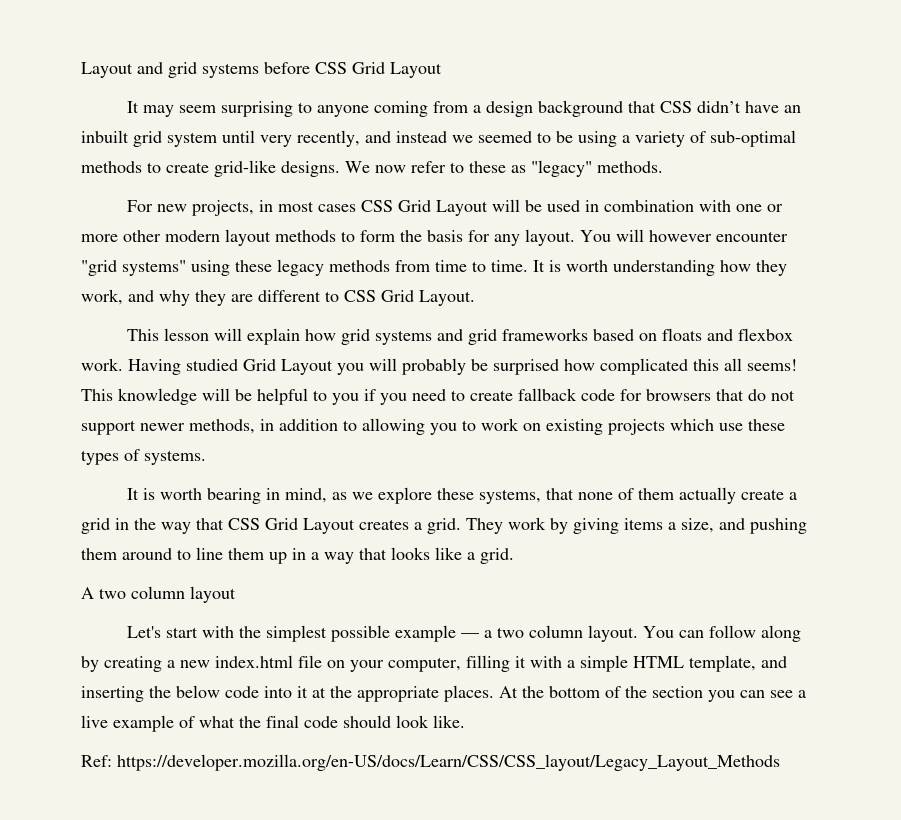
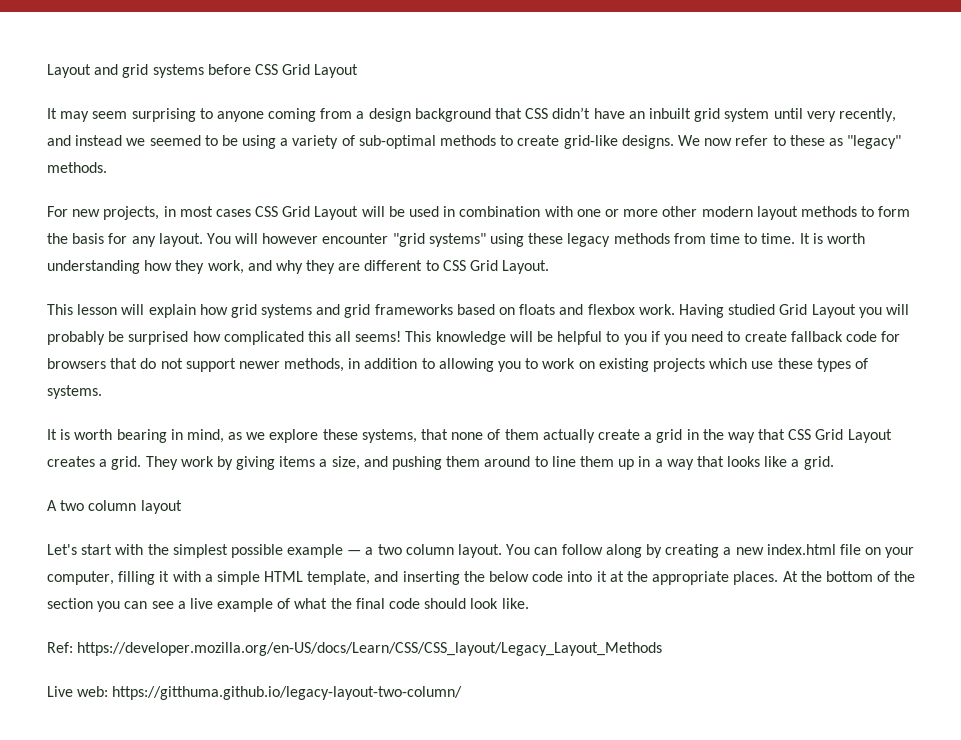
+ Live web: https://gitthuma.github.io/legacy-layout-two-column/

